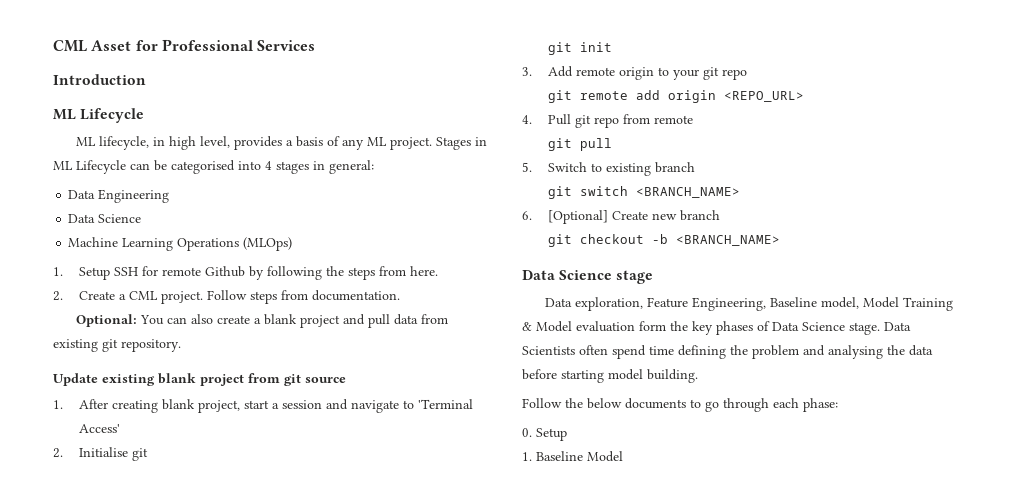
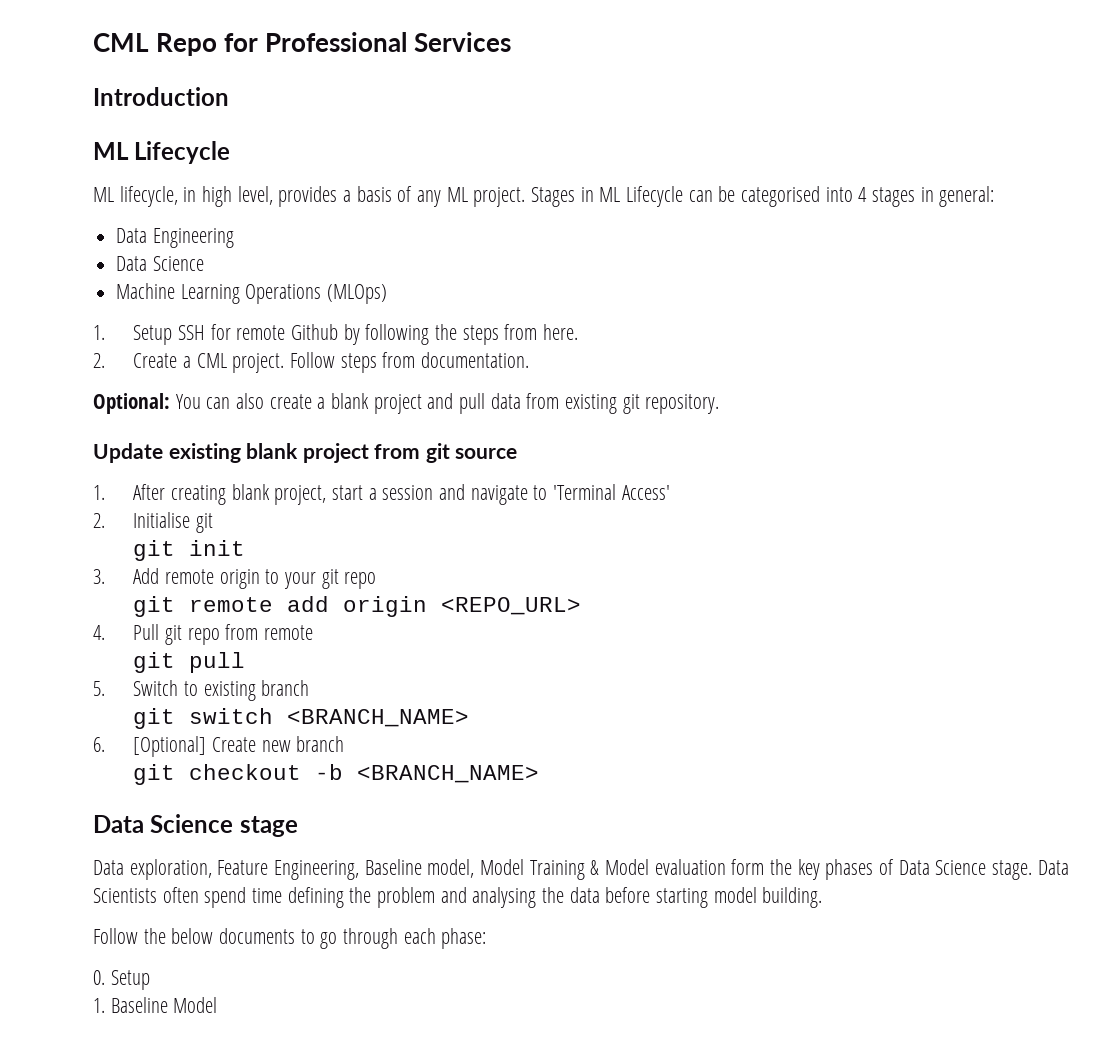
- CML Asset for Professional Services
+ CML Repo for Professional Services

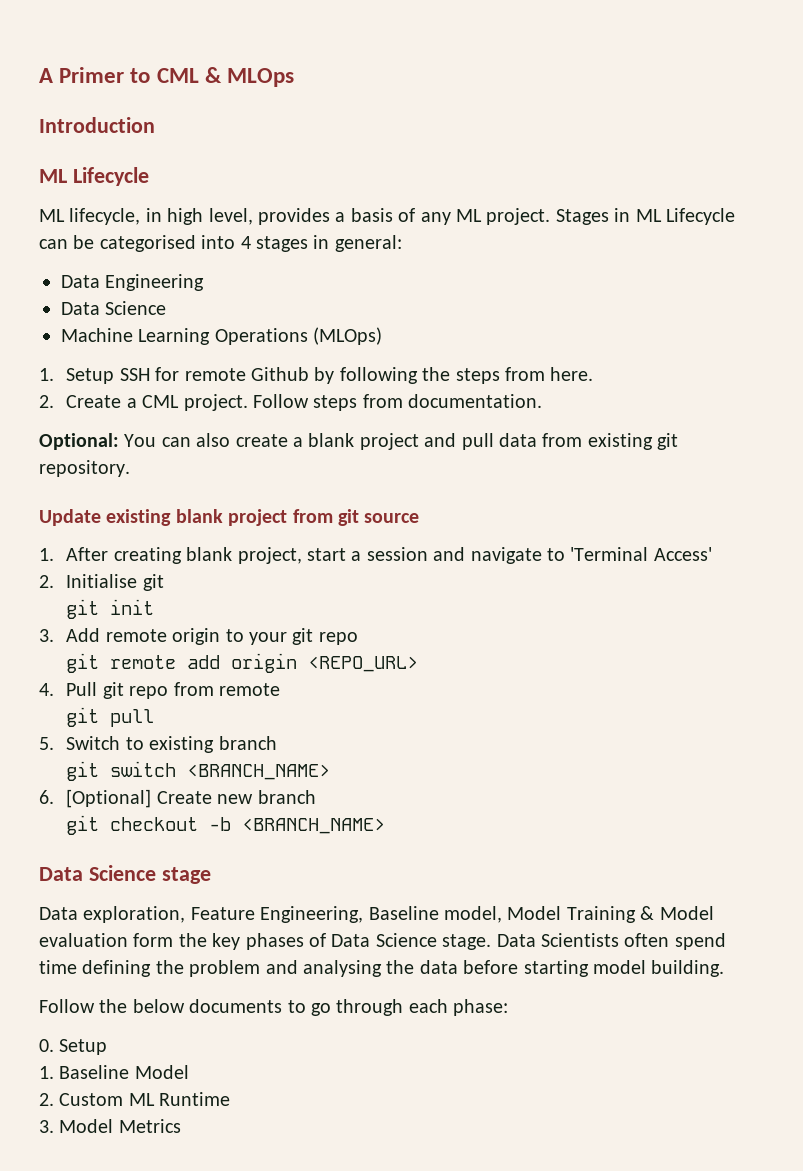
- CML Repo for Professional Services
+ A Primer to CML & MLOps
+ 2. Custom ML Runtime
+ 3. Model Metrics

